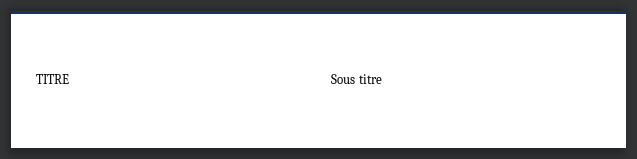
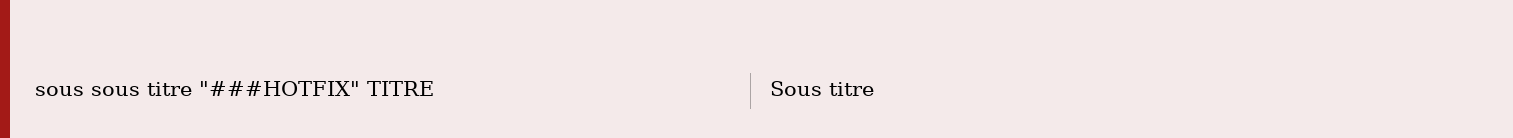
- TITRE
+ sous sous titre "###HOTFIX" TITRE

